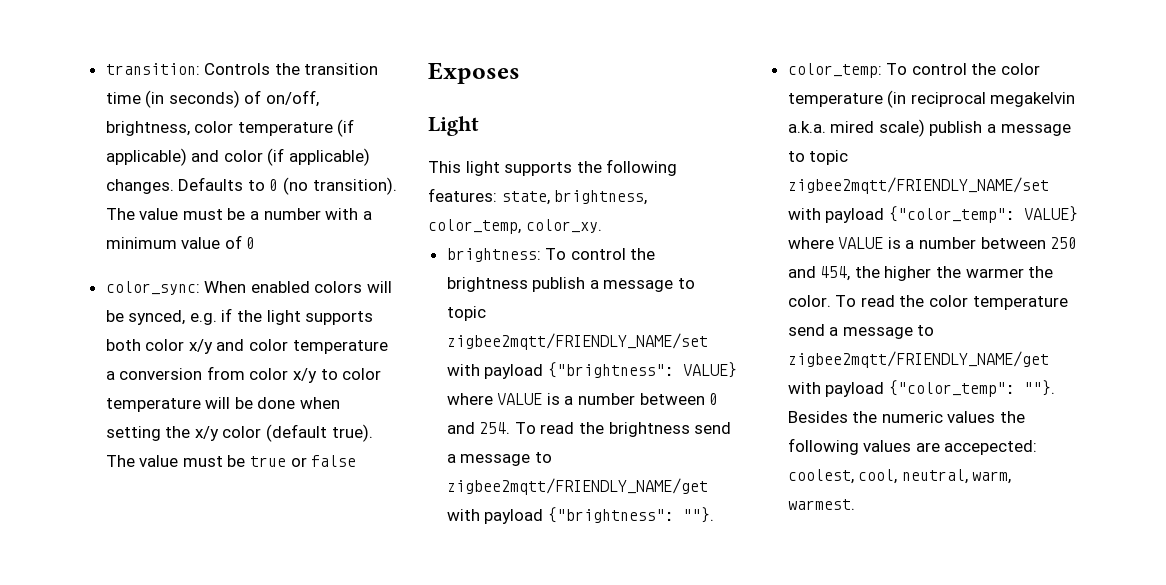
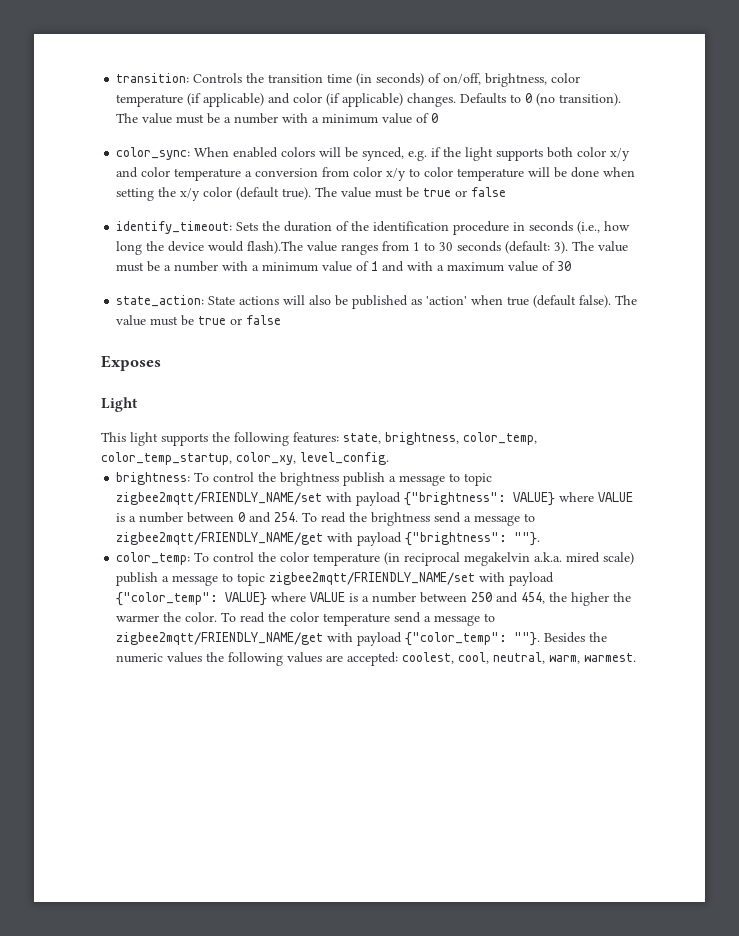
+ identify_timeout: Sets the duration of the identification procedure in seconds (i.e., how long the device would flash).The value ranges from 1 to 30 seconds (default: 3). The value must be a number with a minimum value of 1 and with a maximum value of 30
+ state_action: State actions will also be published as 'action' when true (default false). The value must be true or false
- This light supports the following features: state, brightness, color_temp, color_xy.
+ This light supports the following features: state, brightness, color_temp, color_temp_startup, color_xy, level_config.
- Besides the numeric values the following values are accepected: coolest, cool, neutral, warm, warmest.
+ Besides the numeric values the following values are accepted: coolest, cool, neutral, warm, warmest.

